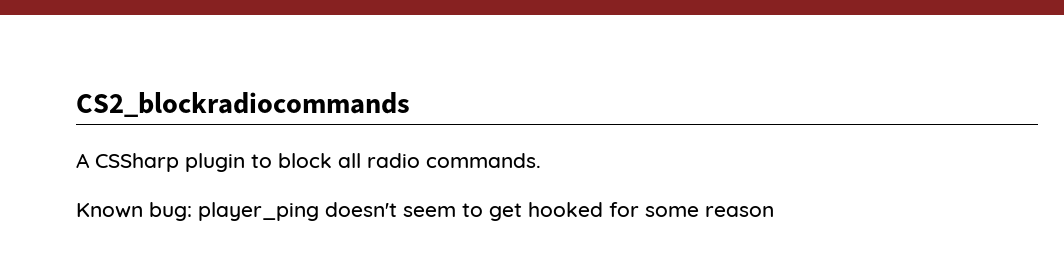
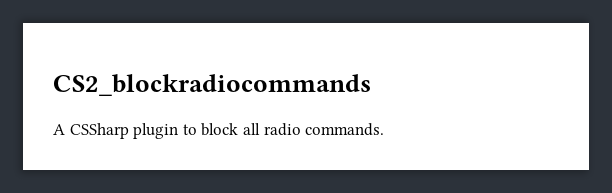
- Known bug: player_ping doesn't seem to get hooked for some reason

